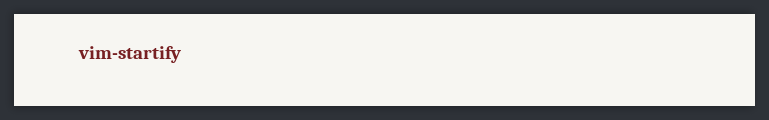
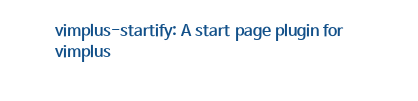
- vim-startify
+ vimplus-startify: A start page plugin for vimplus

